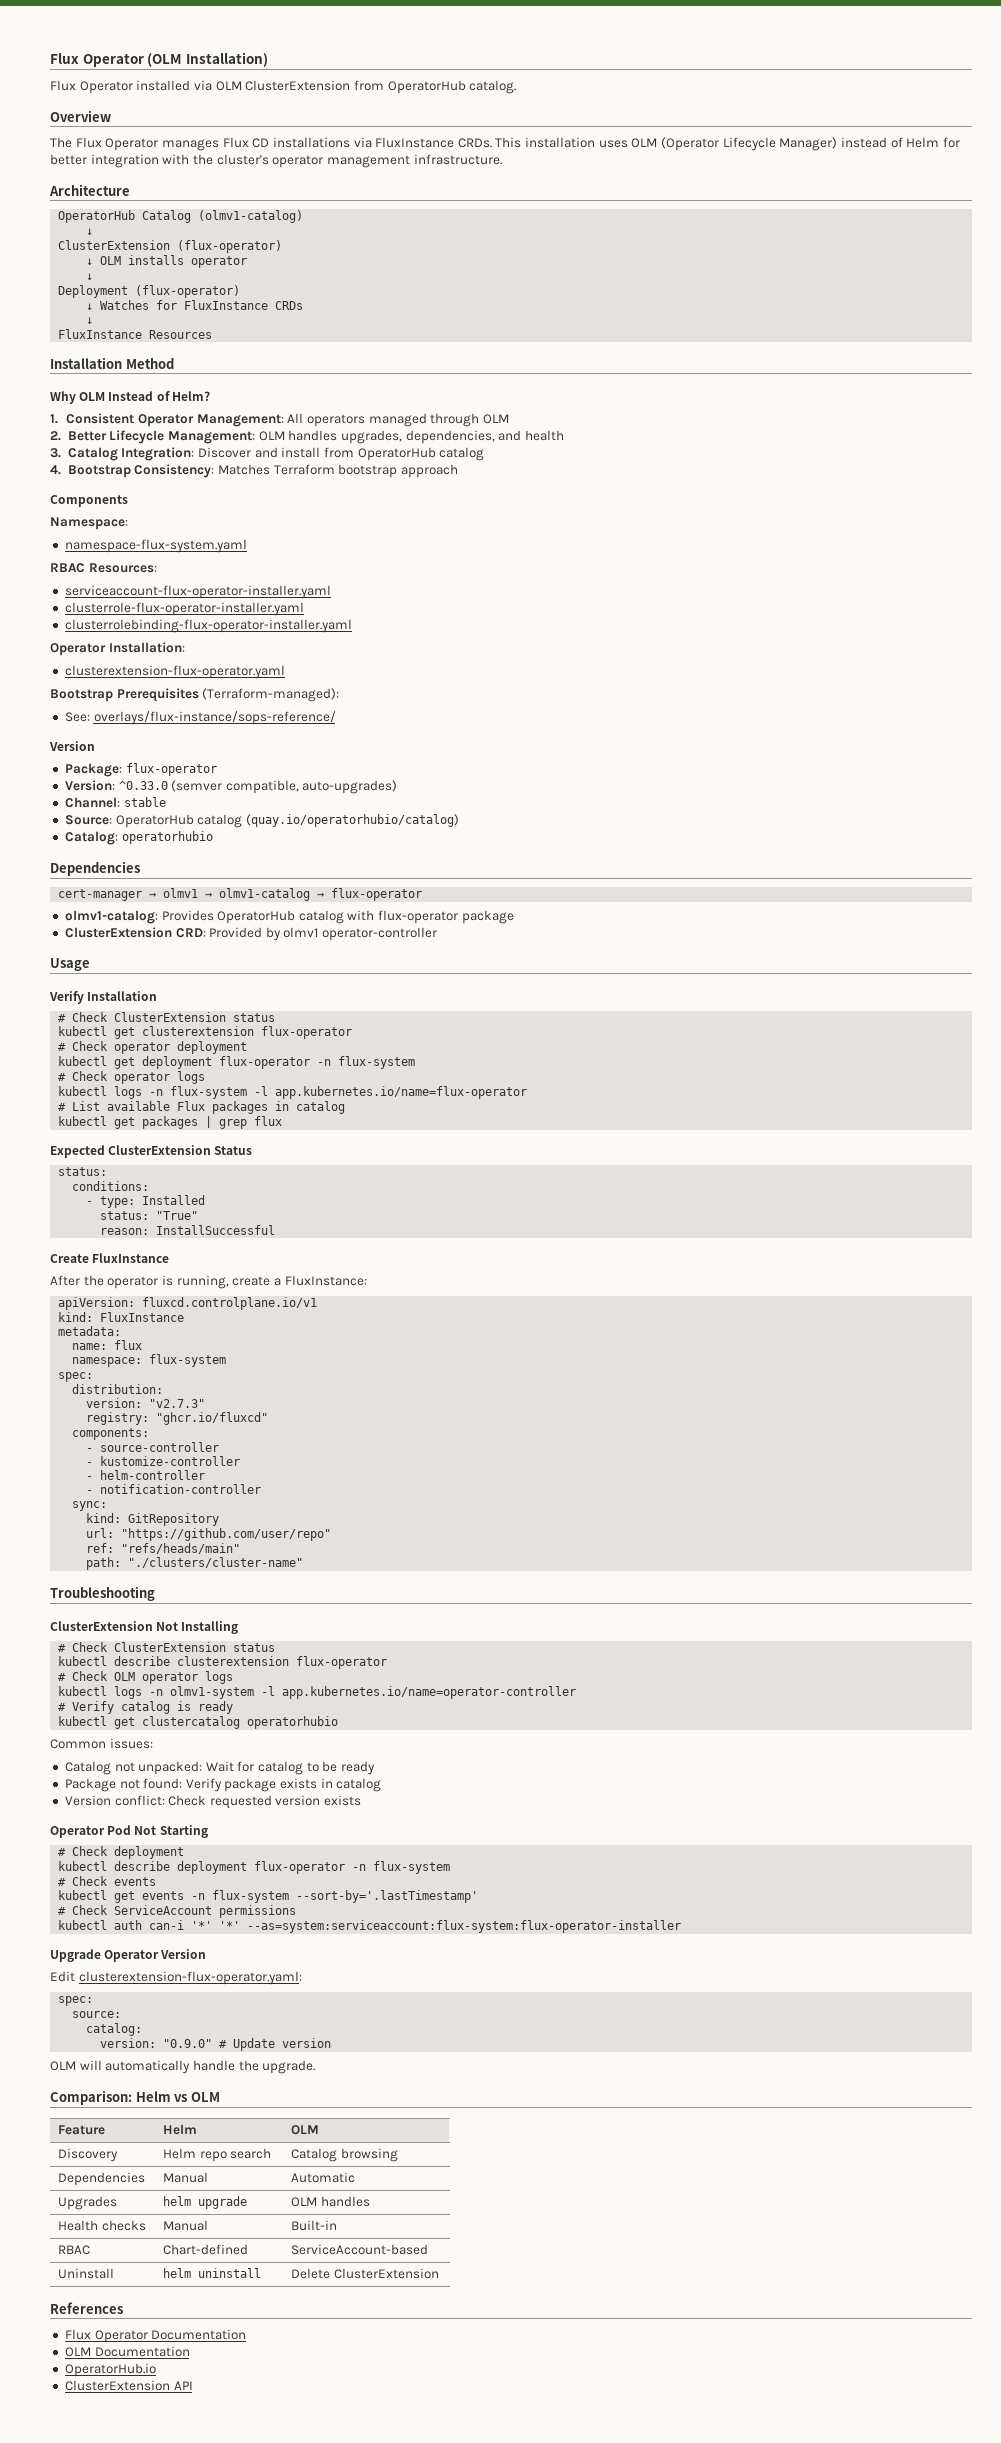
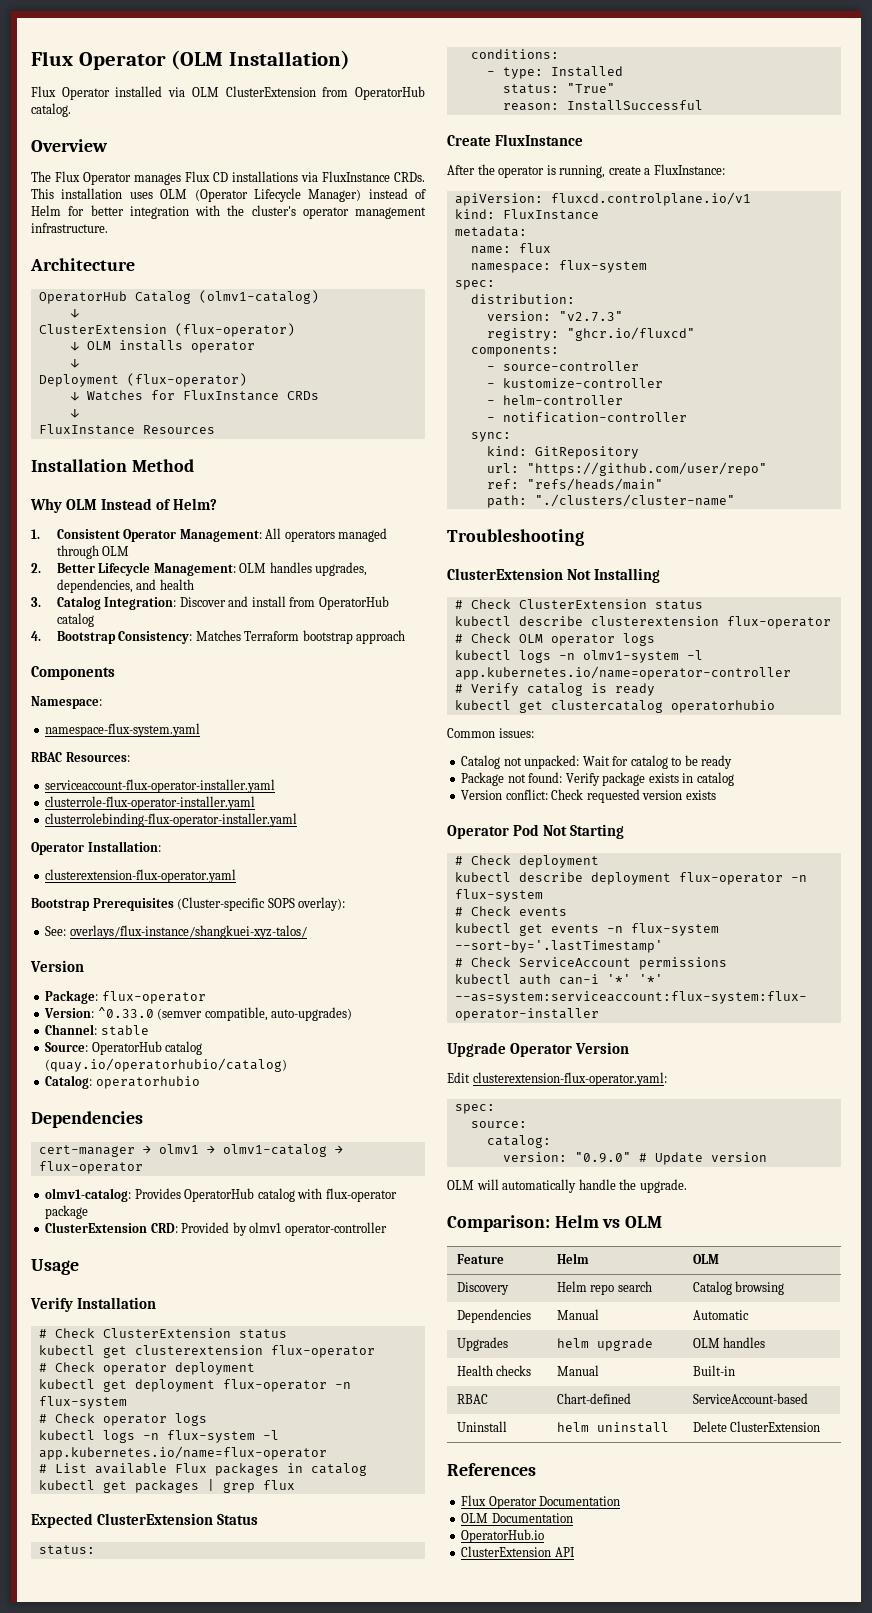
- Bootstrap Prerequisites (Terraform-managed):
+ Bootstrap Prerequisites (Cluster-specific SOPS overlay):
- See: overlays/flux-instance/sops-reference/
+ See: overlays/flux-instance/shangkuei-xyz-talos/

